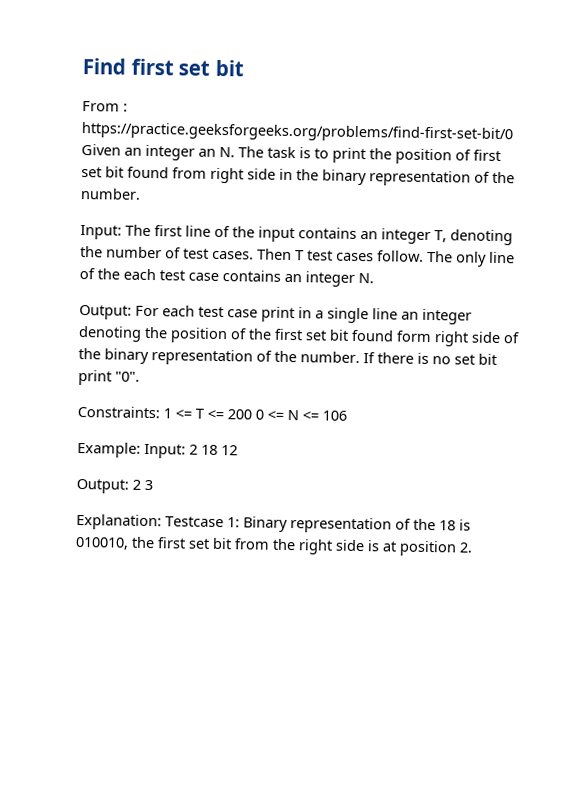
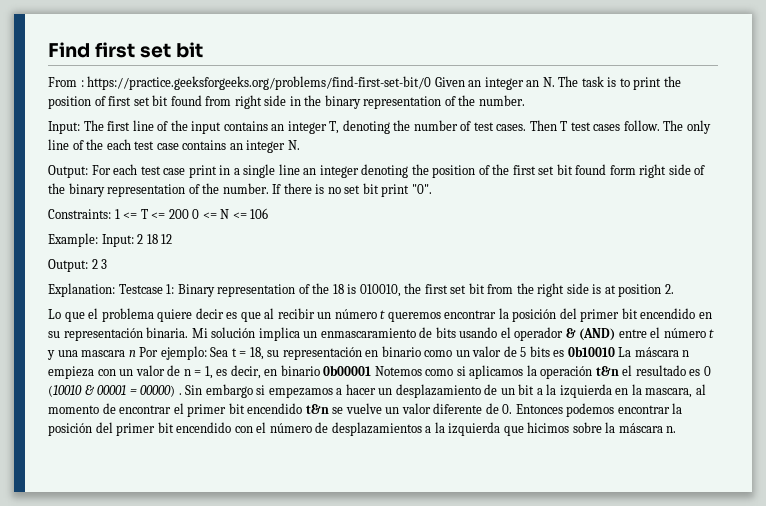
+ Lo que el problema quiere decir es que al recibir un número t queremos encontrar la posición del primer bit encendido en su representación binaria. Mi solución implica un enmascaramiento de bits usando el operador & (AND) entre el número t y una mascara n Por ejemplo: Sea t = 18, su representación en binario como un valor de 5 bits es 0b10010 La máscara n empieza con un valor de n = 1, es decir, en binario 0b00001 Notemos como si aplicamos la operación t&n el resultado es 0 (10010 & 00001 = 00000) . Sin embargo si empezamos a hacer un desplazamiento de un bit a la izquierda en la mascara, al momento de encontrar el primer bit encendido t&n se vuelve un valor diferente de 0. Entonces podemos encontrar la posición del primer bit encendido con el número de desplazamientos a la izquierda que hicimos sobre la máscara n.

